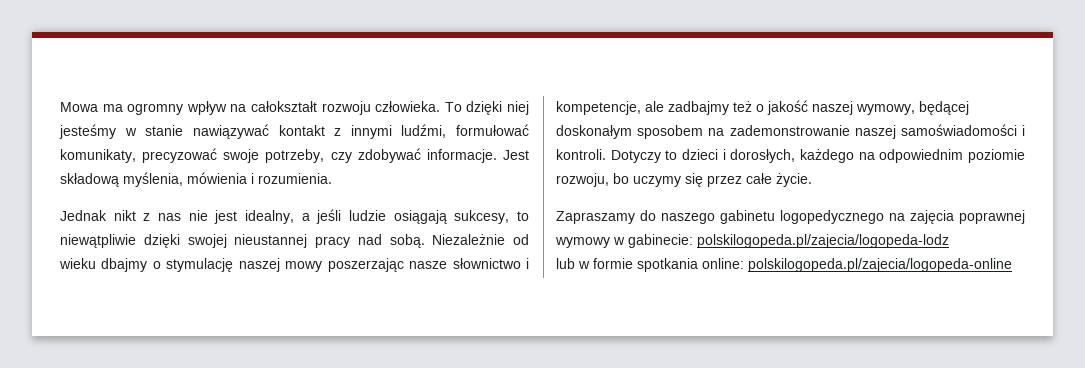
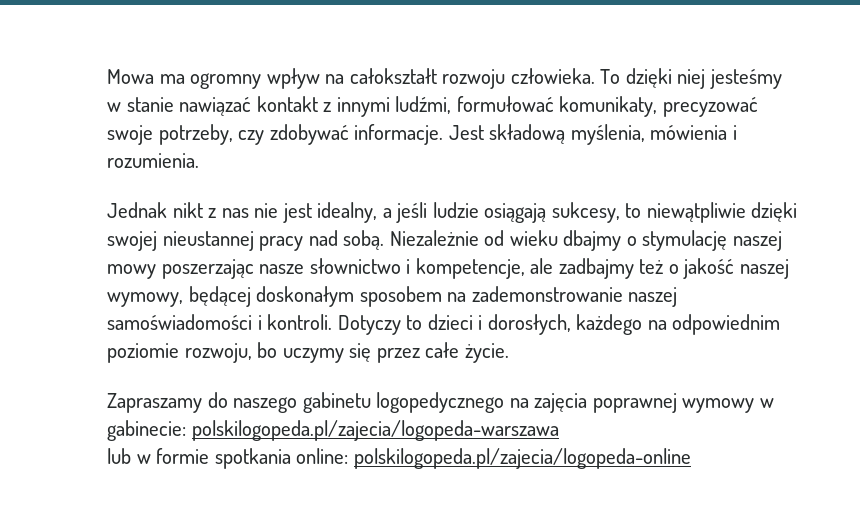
- To dzięki niej jesteśmy w stanie nawiązywać kontakt z innymi ludźmi, formułować komunikaty, precyzować swoje potrzeby, czy zdobywać informacje.
+ To dzięki niej jesteśmy w stanie nawiązać kontakt z innymi ludźmi, formułować komunikaty, precyzować swoje potrzeby, czy zdobywać informacje.
- Zapraszamy do naszego gabinetu logopedycznego na zajęcia poprawnej wymowy w gabinecie: polskilogopeda.pl/zajecia/logopeda-lodz
+ Zapraszamy do naszego gabinetu logopedycznego na zajęcia poprawnej wymowy w gabinecie: polskilogopeda.pl/zajecia/logopeda-warszawa

